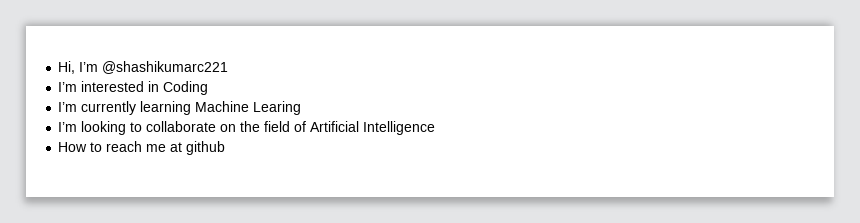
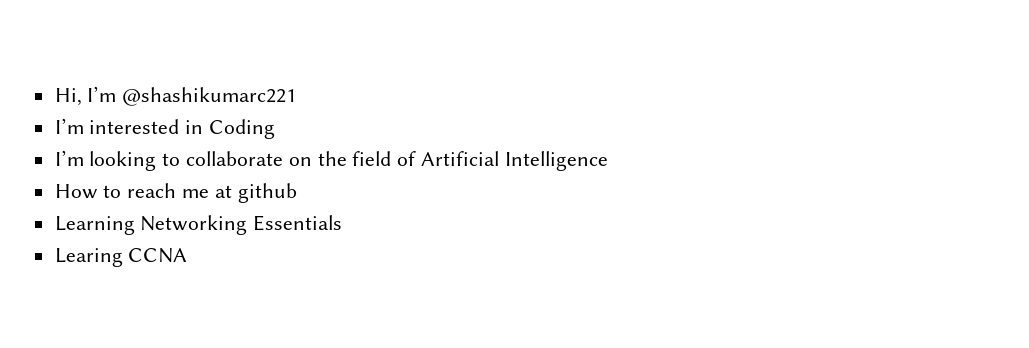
- I’m currently learning Machine Learing
+ Learning Networking Essentials
+ Learing CCNA

